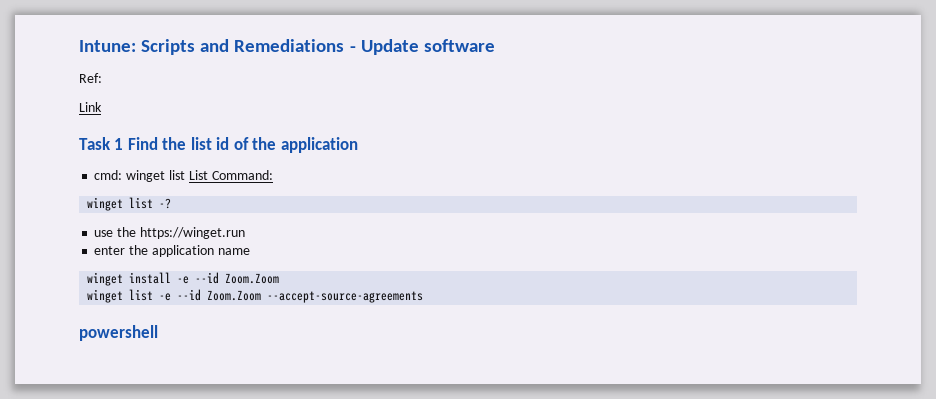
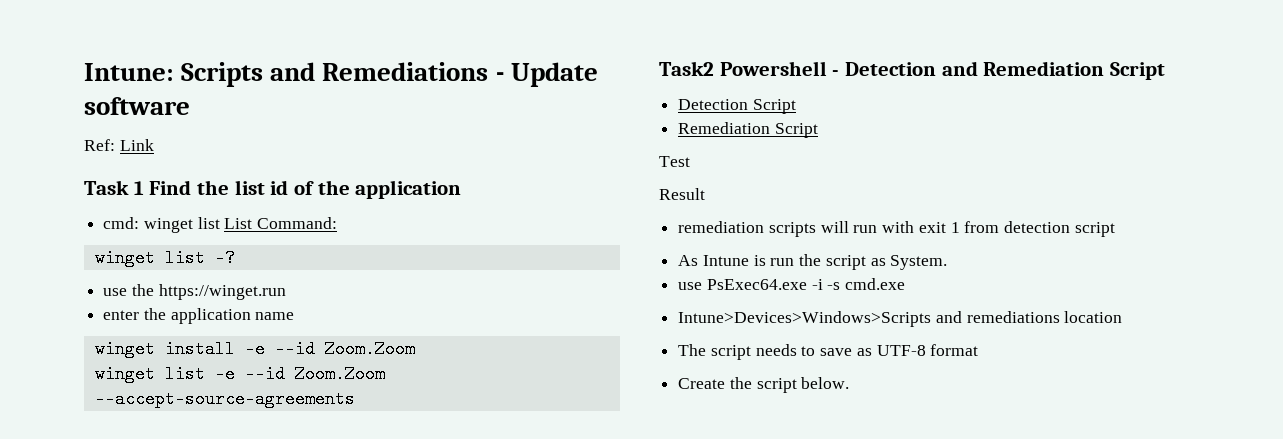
- Ref:
- Link
+ Ref: Link
- powershell
+ Task2 Powershell - Detection and Remediation Script
+ Detection Script
+ Remediation Script
+ Test
+ Result
+ remediation scripts will run with exit 1 from detection script
+ As Intune is run the script as System.
+ use PsExec64.exe -i -s cmd.exe
+ Intune>Devices>Windows>Scripts and remediations location
+ The script needs to save as UTF-8 format
+ Create the script below.

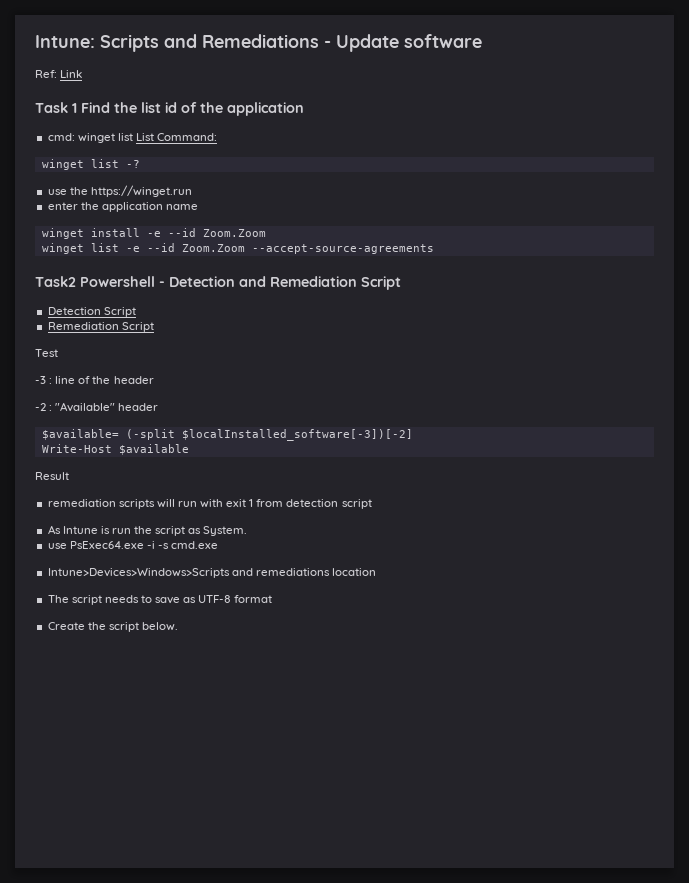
+ -3 : line of the header
+ -2 : "Available" header
+ $available= (-split $localInstalled_software[-3])[-2]
+ Write-Host $available

